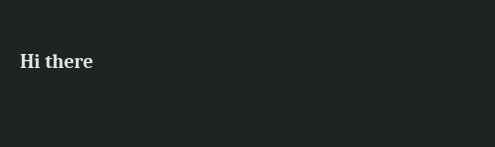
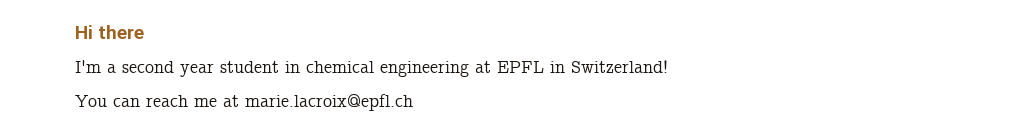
+ I'm a second year student in chemical engineering at EPFL in Switzerland!
+ You can reach me at marie.lacroix@epfl.ch

